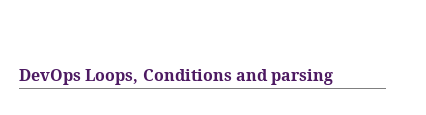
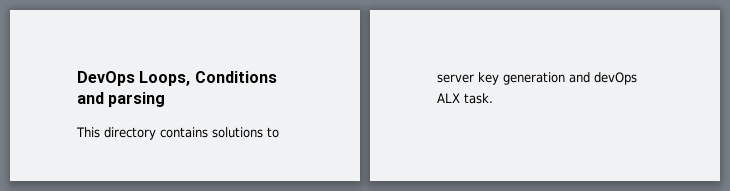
+ This directory contains solutions to server key generation and devOps ALX task.

